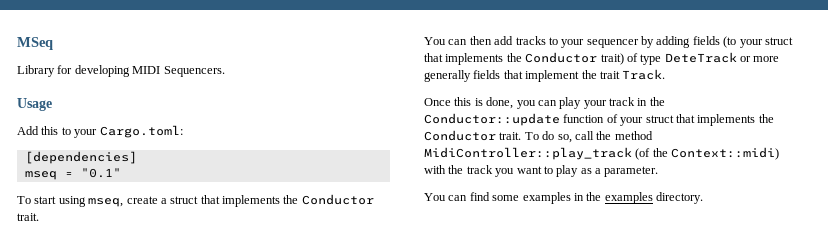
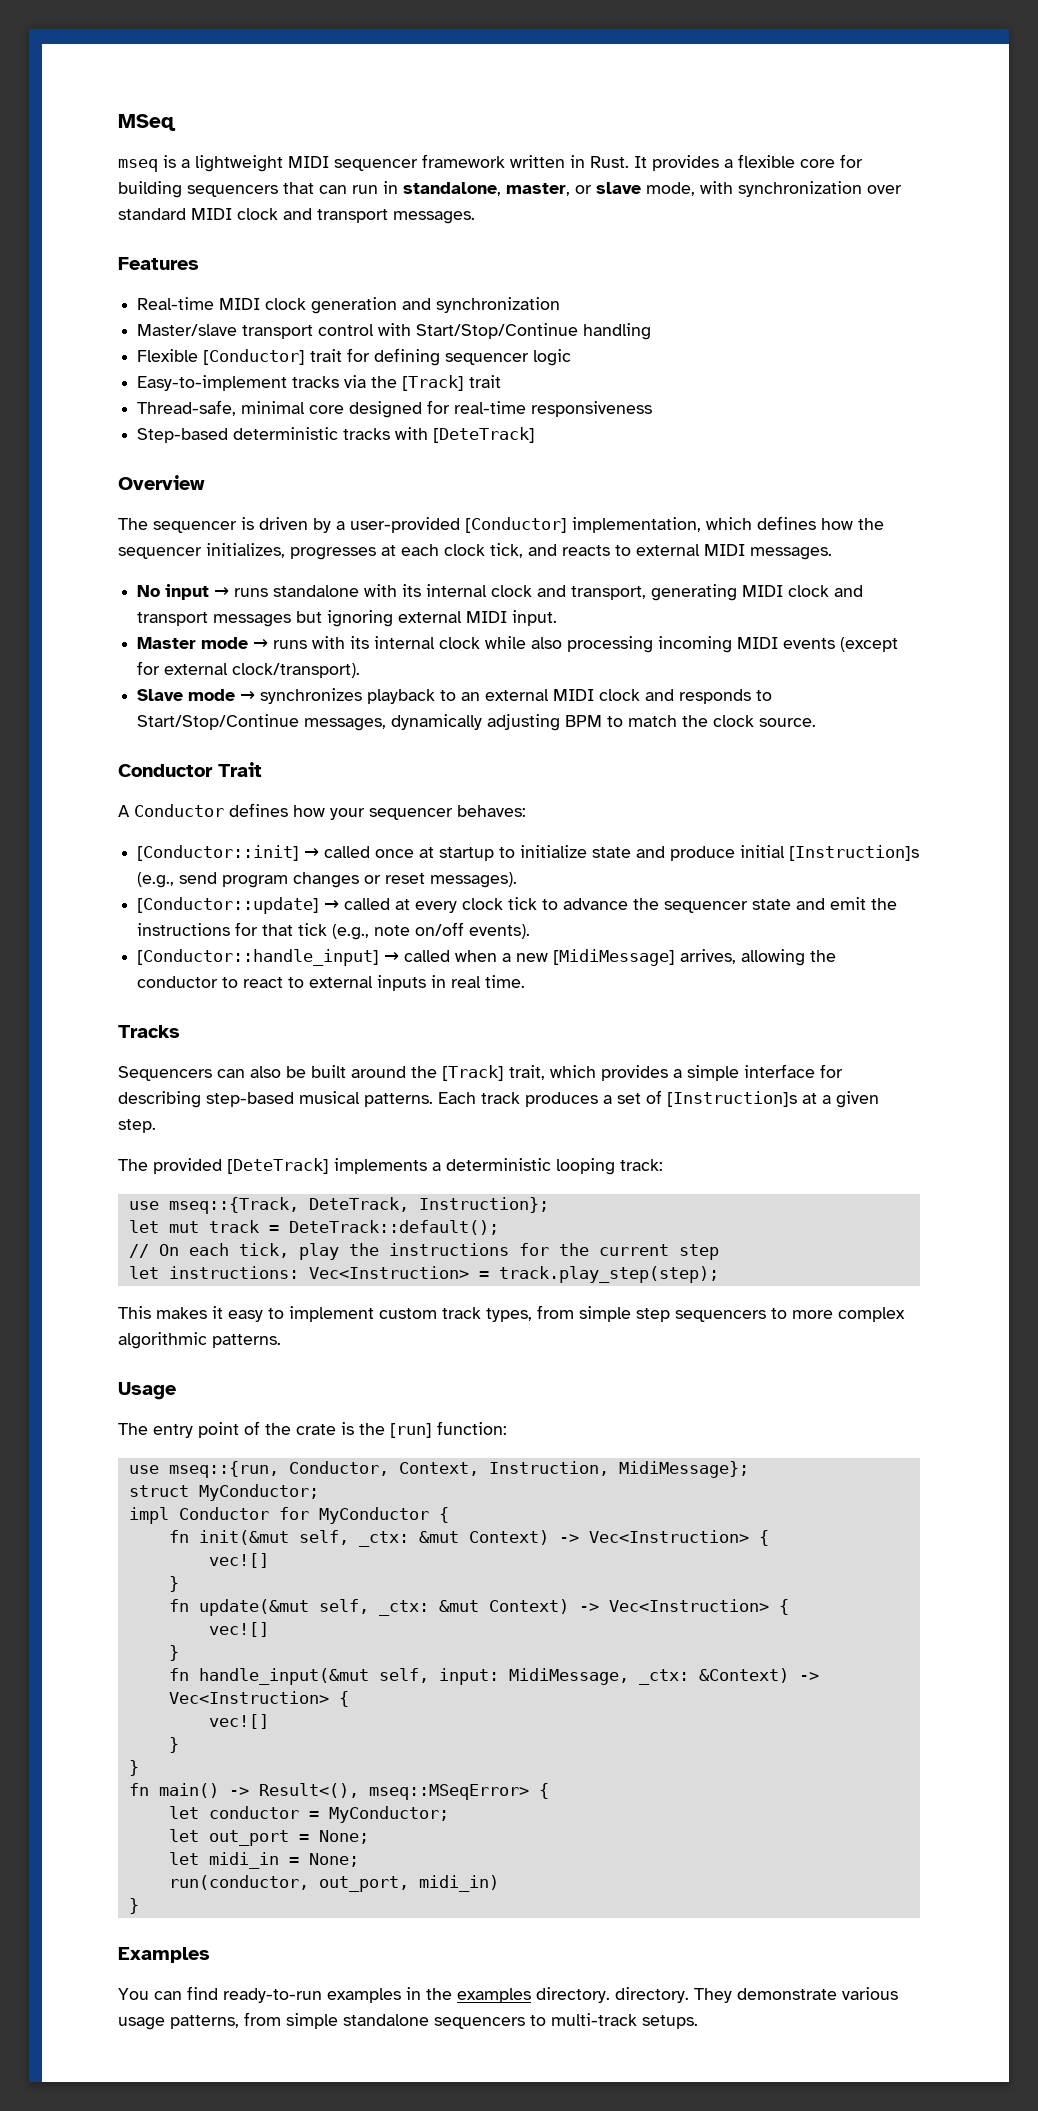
- Library for developing MIDI Sequencers.
+ mseq is a lightweight MIDI sequencer framework written in Rust. It provides a flexible core for building sequencers that can run in standalone, master, or slave mode, with synchronization over standard MIDI clock and transport messages.
+ Features
+ Real-time MIDI clock generation and synchronization
+ Master/slave transport control with Start/Stop/Continue handling
+ Flexible [Conductor] trait for defining sequencer logic
+ Easy-to-implement tracks via the [Track] trait
+ Thread-safe, minimal core designed for real-time responsiveness
+ Step-based deterministic tracks with [DeteTrack]
+ Overview
+ The sequencer is driven by a user-provided [Conductor] implementation, which defines how the sequencer initializes, progresses at each clock tick, and reacts to external MIDI messages.
+ No input → runs standalone with its internal clock and transport, generating MIDI clock and transport messages but ignoring external MIDI input.
+ Master mode → runs with its internal clock while also processing incoming MIDI events (except for external clock/transport).
+ Slave mode → synchronizes playback to an external MIDI clock and responds to Start/Stop/Continue messages, dynamically adjusting BPM to match the clock source.
+ Conductor Trait
+ A Conductor defines how your sequencer behaves:
+ [Conductor::init] → called once at startup to initialize state and produce initial [Instruction]s (e.g., send program changes or reset messages).
+ [Conductor::update] → called at every clock tick to advance the sequencer state and emit the instructions for that tick (e.g., note on/off events).
+ [Conductor::handle_input] → called when a new [MidiMessage] arrives, allowing the conductor to react to external inputs in real time.
+ Tracks
+ Sequencers can also be built around the [Track] trait, which provides a simple interface for describing step-based musical patterns. Each track produces a set of [Instruction]s at a given step.
+ The provided [DeteTrack] implements a deterministic looping track:
+ use mseq::{Track, DeteTrack, Instruction};
+ let mut track = DeteTrack::default();
+ // On each tick, play the instructions for the current step
+ let instructions: Vec<Instruction> = track.play_step(step);
+ This makes it easy to implement custom track types, from simple step sequencers to more complex algorithmic patterns.
  Usage
- Add this to your Cargo.toml:
- [dependencies]
- mseq = "0.1"
- To start using mseq, create a struct that implements the Conductor trait.
- You can then add tracks to your sequencer by adding fields (to your struct that implements the Conductor trait) of type DeteTrack or more generally fields that implement the trait Track.
- Once this is done, you can play your track in the Conductor::update function of your struct that implements the Conductor trait. To do so, call the method MidiController::play_track (of the Context::midi) with the track you want to play as a parameter.
+ The entry point of the crate is the [run] function:
+ use mseq::{run, Conductor, Context, Instruction, MidiMessage};
+ struct MyConductor;
+ impl Conductor for MyConductor {
+ fn init(&mut self, _ctx: &mut Context) -> Vec<Instruction> {
+ vec![]
+ }
+ fn update(&mut self, _ctx: &mut Context) -> Vec<Instruction> {
+ vec![]
+ }
+ fn handle_input(&mut self, input: MidiMessage, _ctx: &Context) -> Vec<Instruction> {
+ vec![]
+ }
+ }
+ fn main() -> Result<(), mseq::MSeqError> {
+ let conductor = MyConductor;
+ let out_port = None;
+ let midi_in = None;
+ run(conductor, out_port, midi_in)
+ }
+ Examples
- You can find some examples in the examples directory.
+ You can find ready-to-run examples in the examples directory. directory. They demonstrate various usage patterns, from simple standalone sequencers to multi-track setups.

